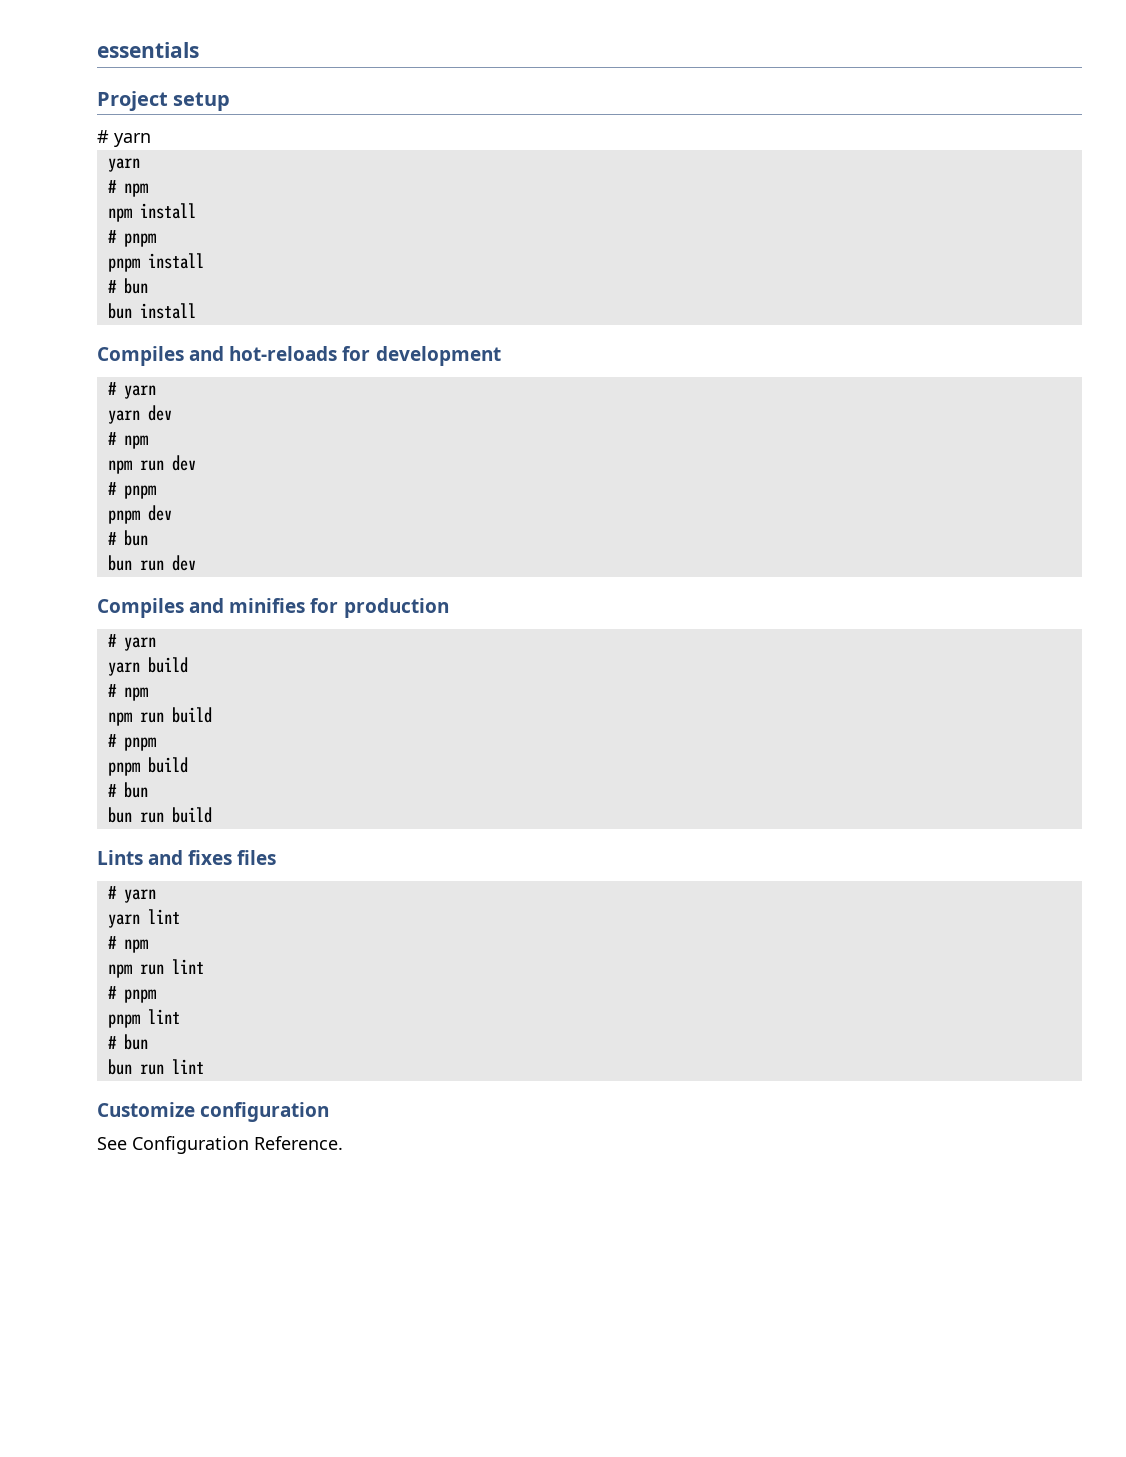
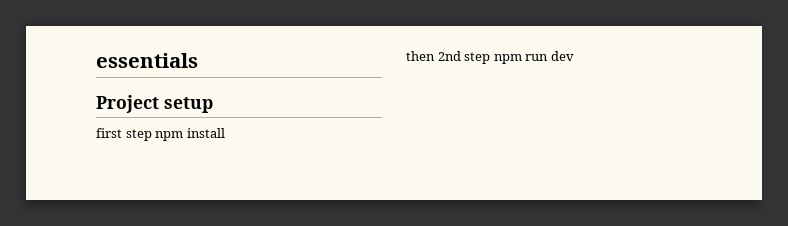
  Project setup
- # yarn
- yarn
- # npm
- npm install
- # pnpm
- pnpm install
- # bun
- bun install
- Compiles and hot-reloads for development
- # yarn
- yarn dev
- # npm
- npm run dev
- # pnpm
- pnpm dev
- # bun
- bun run dev
- Compiles and minifies for production
- # yarn
- yarn build
- # npm
- npm run build
- # pnpm
- pnpm build
- # bun
- bun run build
- Lints and fixes files
- # yarn
- yarn lint
- # npm
- npm run lint
- # pnpm
- pnpm lint
- # bun
- bun run lint
- Customize configuration
- See Configuration Reference.
+ first step npm install
+ then 2nd step npm run dev

